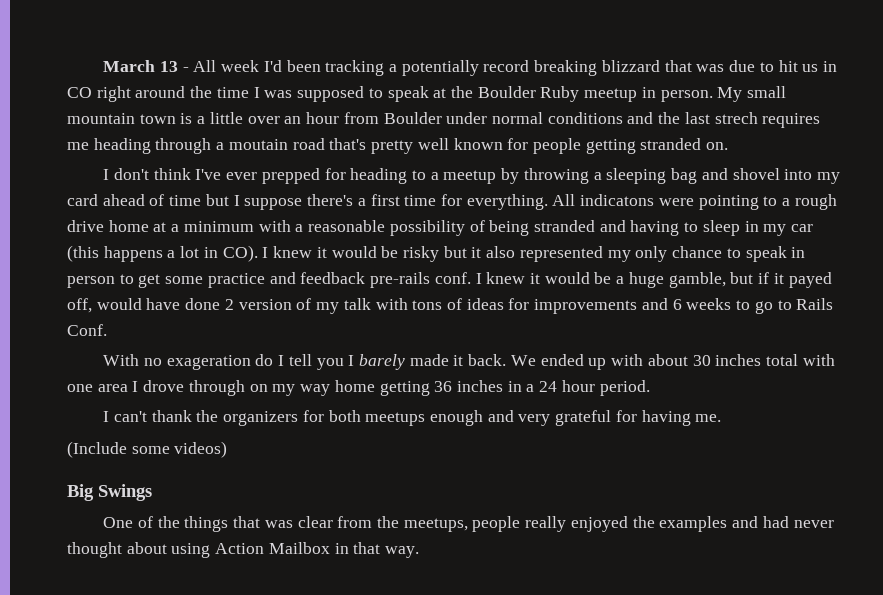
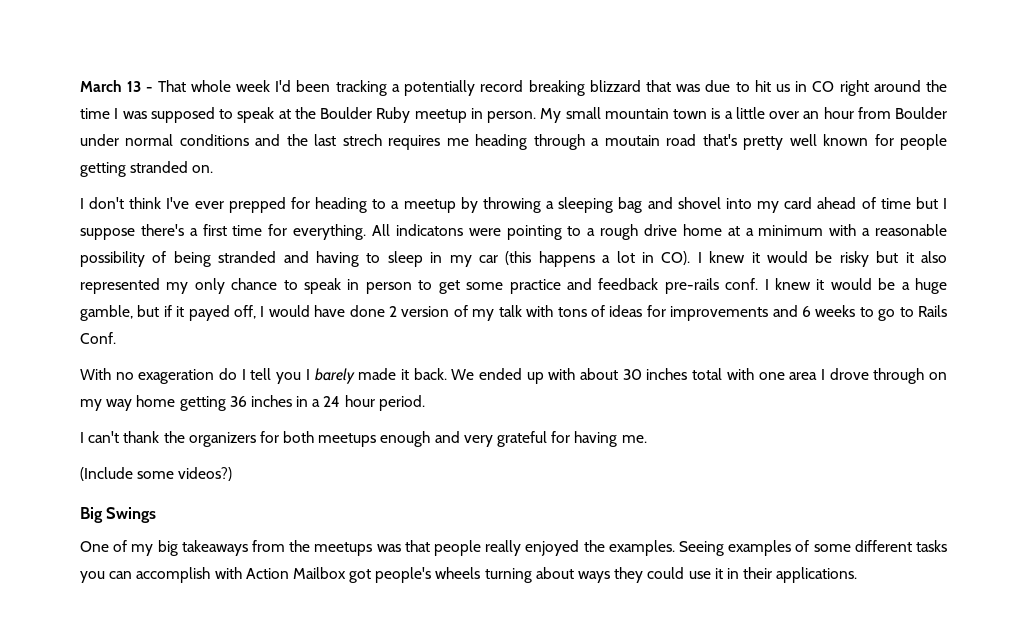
- March 13 - All week I'd been tracking a potentially record breaking blizzard that was due to hit us in CO right around the time I was supposed to speak at the Boulder Ruby meetup in person.
+ March 13 - That whole week I'd been tracking a potentially record breaking blizzard that was due to hit us in CO right around the time I was supposed to speak at the Boulder Ruby meetup in person.
- I knew it would be a huge gamble, but if it payed off, would have done 2 version of my talk with tons of ideas for improvements and 6 weeks to go to Rails Conf.
+ I knew it would be a huge gamble, but if it payed off, I would have done 2 version of my talk with tons of ideas for improvements and 6 weeks to go to Rails Conf.
- (Include some videos)
+ (Include some videos?)
- One of the things that was clear from the meetups, people really enjoyed the examples and had never thought about using Action Mailbox in that way.
+ One of my big takeaways from the meetups was that people really enjoyed the examples. Seeing examples of some different tasks you can accomplish with Action Mailbox got people's wheels turning about ways they could use it in their applications.

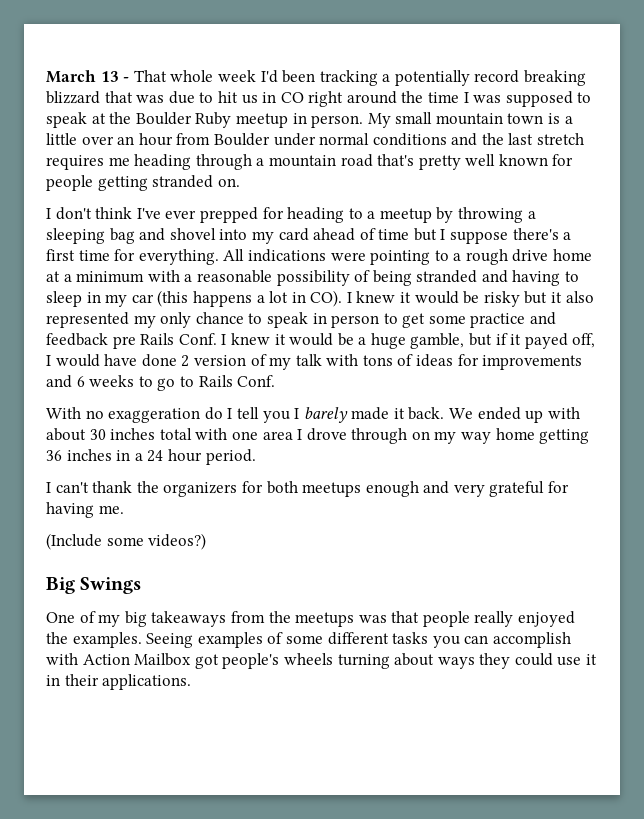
- My small mountain town is a little over an hour from Boulder under normal conditions and the last strech requires me heading through a moutain road that's pretty well known for people getting stranded on.
+ My small mountain town is a little over an hour from Boulder under normal conditions and the last stretch requires me heading through a mountain road that's pretty well known for people getting stranded on.
- All indicatons were pointing to a rough drive home at a minimum with a reasonable possibility of being stranded and having to sleep in my car (this happens a lot in CO). I knew it would be risky but it also represented my only chance to speak in person to get some practice and feedback pre-rails conf.
+ All indications were pointing to a rough drive home at a minimum with a reasonable possibility of being stranded and having to sleep in my car (this happens a lot in CO). I knew it would be risky but it also represented my only chance to speak in person to get some practice and feedback pre Rails Conf.
- With no exageration do I tell you I barely made it back.
+ With no exaggeration do I tell you I barely made it back.

